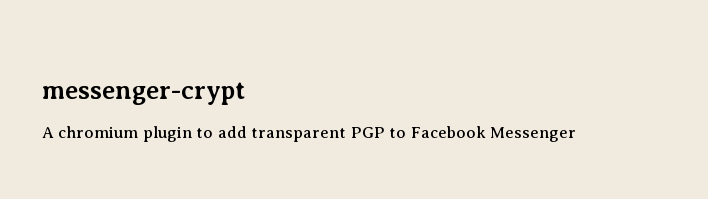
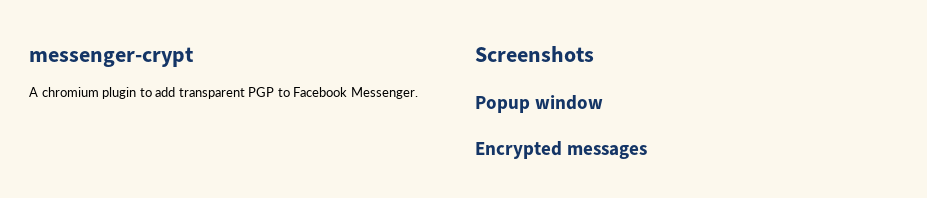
- A chromium plugin to add transparent PGP to Facebook Messenger
+ A chromium plugin to add transparent PGP to Facebook Messenger.
+ Screenshots
+ Popup window
+ Encrypted messages

